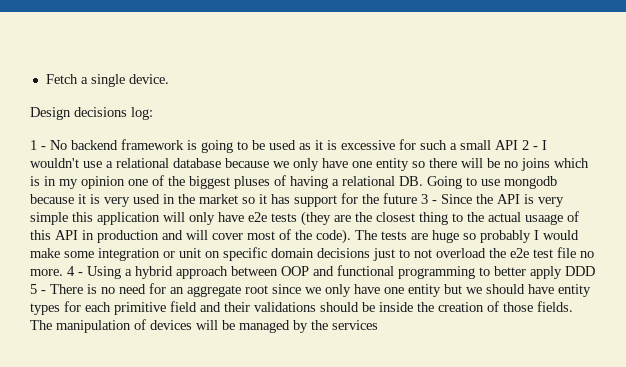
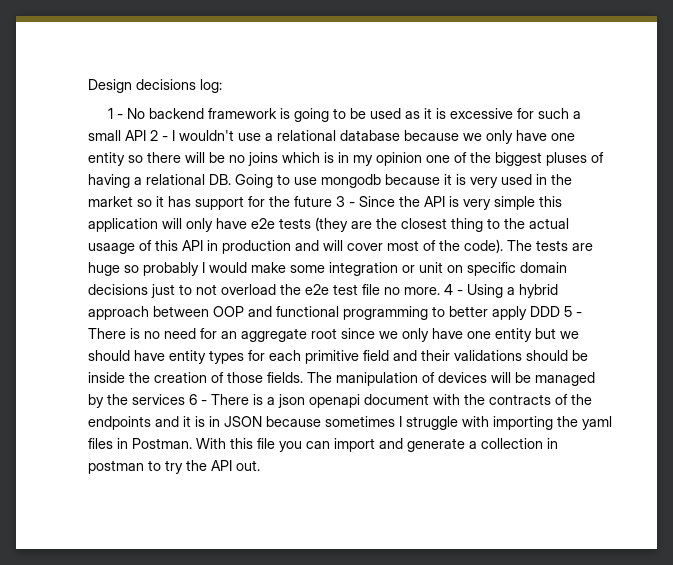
- Fetch a single device.
- The manipulation of devices will be managed by the services
+ The manipulation of devices will be managed by the services 6 - There is a json openapi document with the contracts of the endpoints and it is in JSON because sometimes I struggle with importing the yaml files in Postman. With this file you can import and generate a collection in postman to try the API out.

